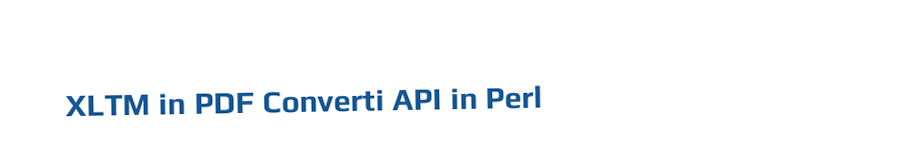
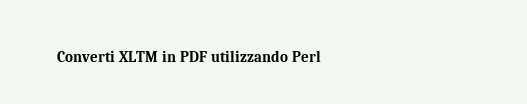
- XLTM in PDF Converti API in Perl
+ Converti XLTM in PDF utilizzando Perl

